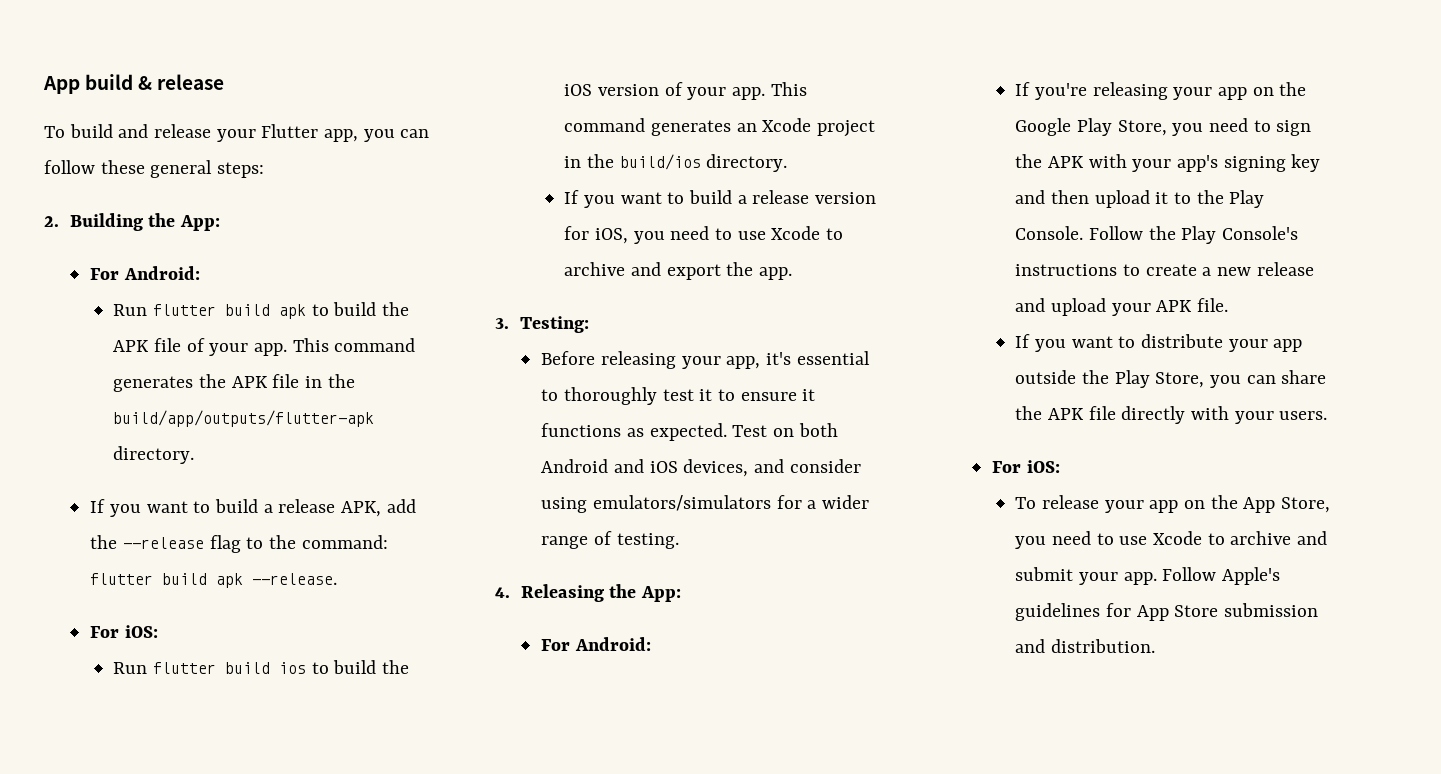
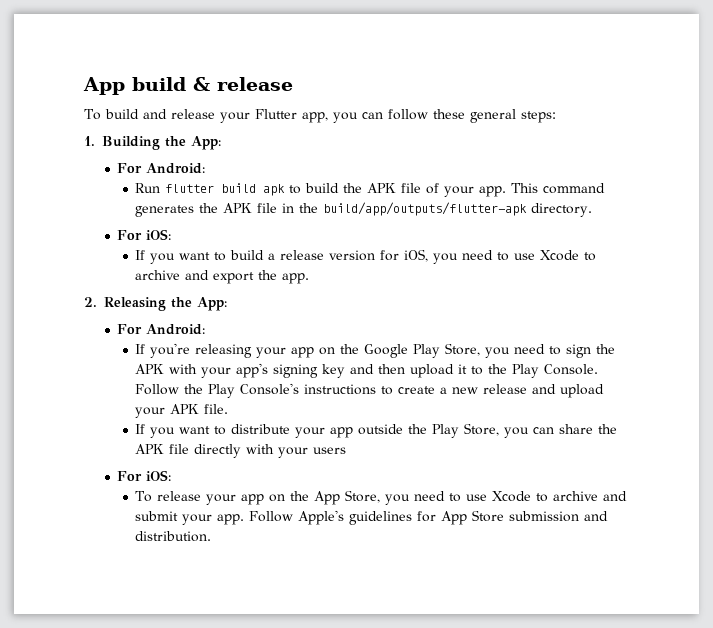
- 2. Building the App:
+ 1. Building the App:
  This command generates the APK file in the build/app/outputs/flutter-apk directory.
- If you want to build a release APK, add the --release flag to the command: flutter build apk --release.
  For iOS:
- Run flutter build ios to build the iOS version of your app. This command generates an Xcode project in the build/ios directory.
- 3. Testing:
- Before releasing your app, it's essential to thoroughly test it to ensure it functions as expected. Test on both Android and iOS devices, and consider using emulators/simulators for a wider range of testing.
- 4. Releasing the App:
+ 2. Releasing the App:
- If you want to distribute your app outside the Play Store, you can share the APK file directly with your users.
+ If you want to distribute your app outside the Play Store, you can share the APK file directly with your users

